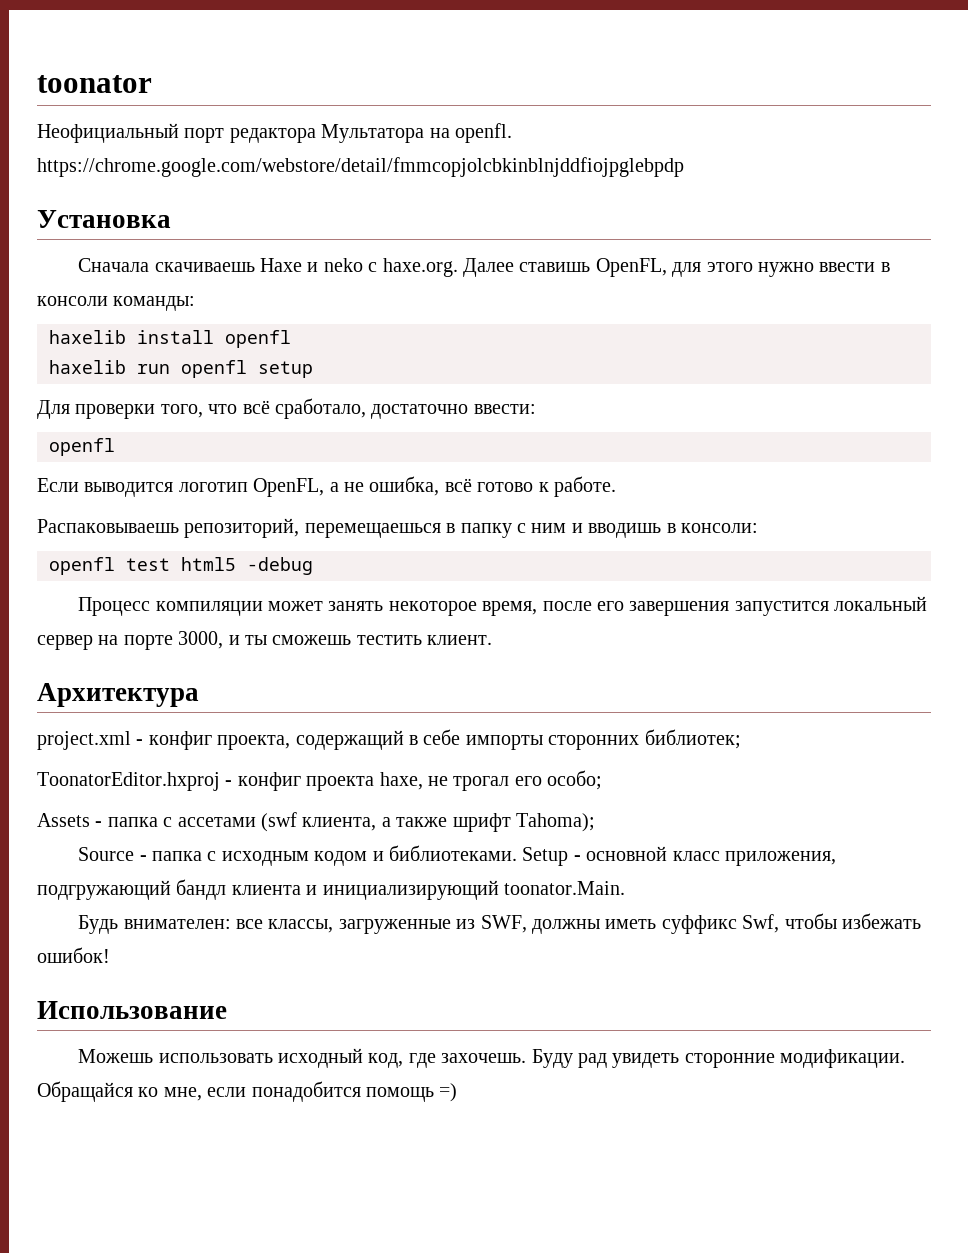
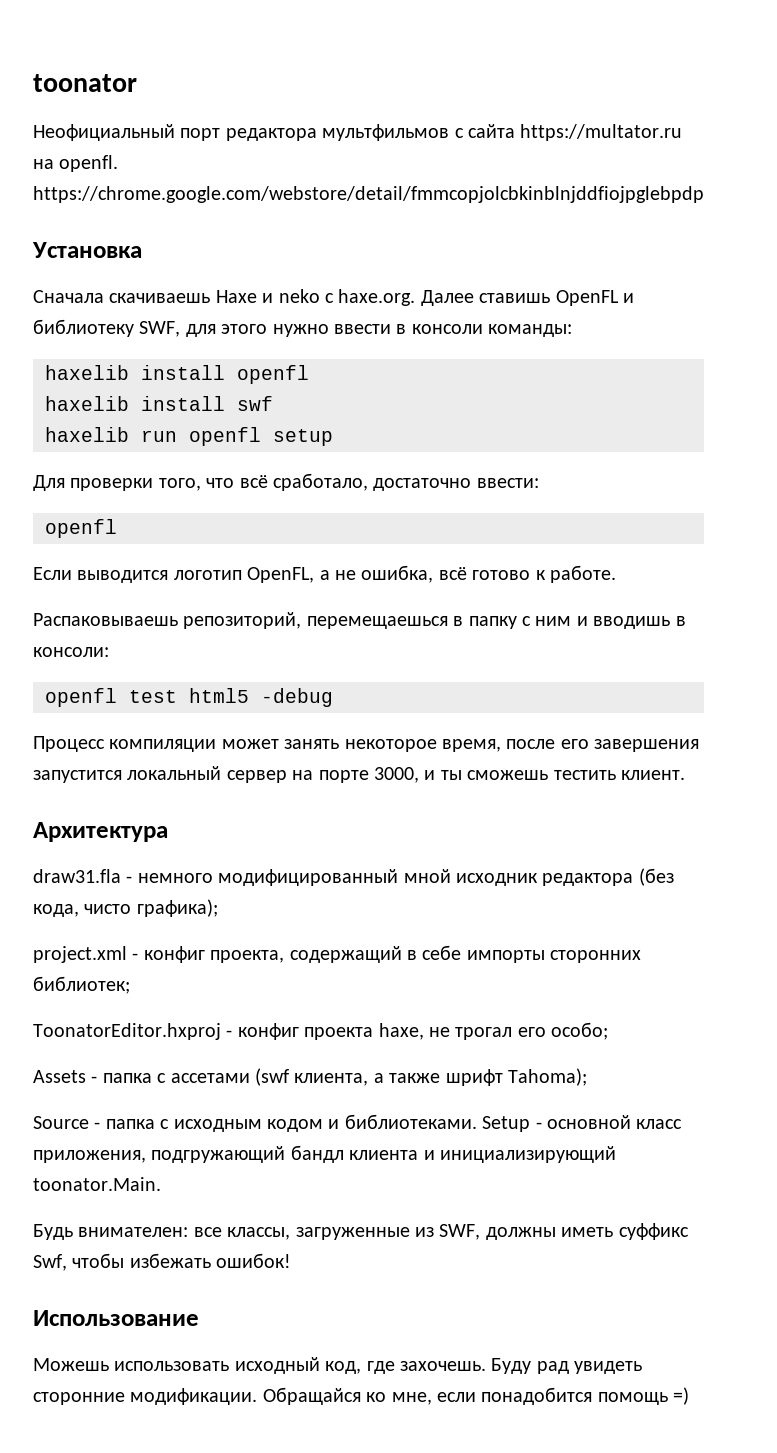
- Неофициальный порт редактора Мультатора на openfl. https://chrome.google.com/webstore/detail/fmmcopjolcbkinblnjddfiojpglebpdp
+ Неофициальный порт редактора мультфильмов с сайта https://multator.ru на openfl. https://chrome.google.com/webstore/detail/fmmcopjolcbkinblnjddfiojpglebpdp
- Сначала скачиваешь Haxe и neko с haxe.org. Далее ставишь OpenFL, для этого нужно ввести в консоли команды:
+ Сначала скачиваешь Haxe и neko с haxe.org. Далее ставишь OpenFL и библиотеку SWF, для этого нужно ввести в консоли команды:
+ haxelib install swf
+ draw31.fla - немного модифицированный мной исходник редактора (без кода, чисто графика);

